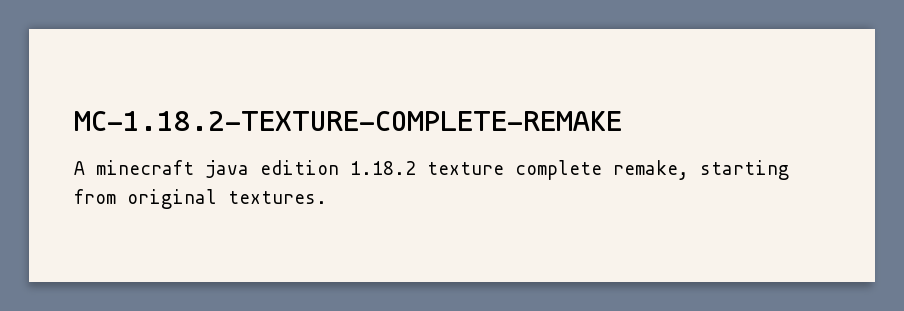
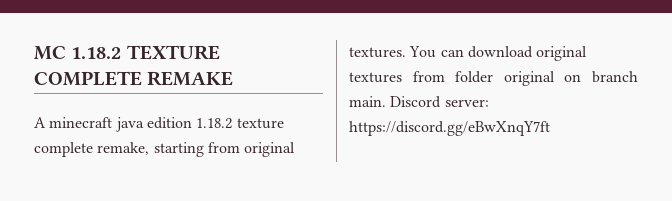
- MC-1.18.2-TEXTURE-COMPLETE-REMAKE
+ MC 1.18.2 TEXTURE COMPLETE REMAKE
+ You can download original textures from folder original on branch main. Discord server: https://discord.gg/eBwXnqY7ft

